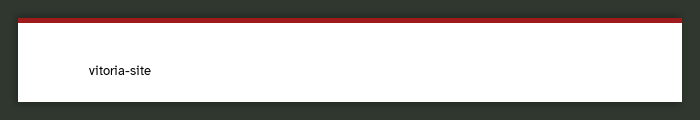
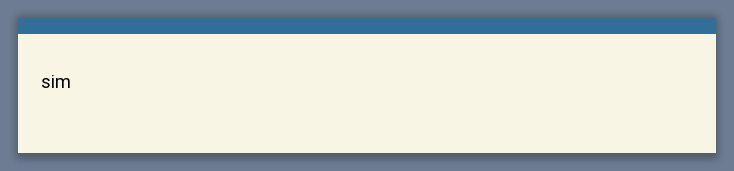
- vitoria-site
+ sim

